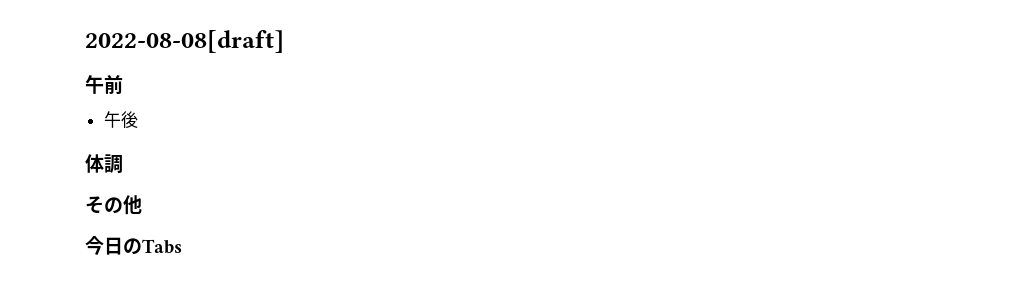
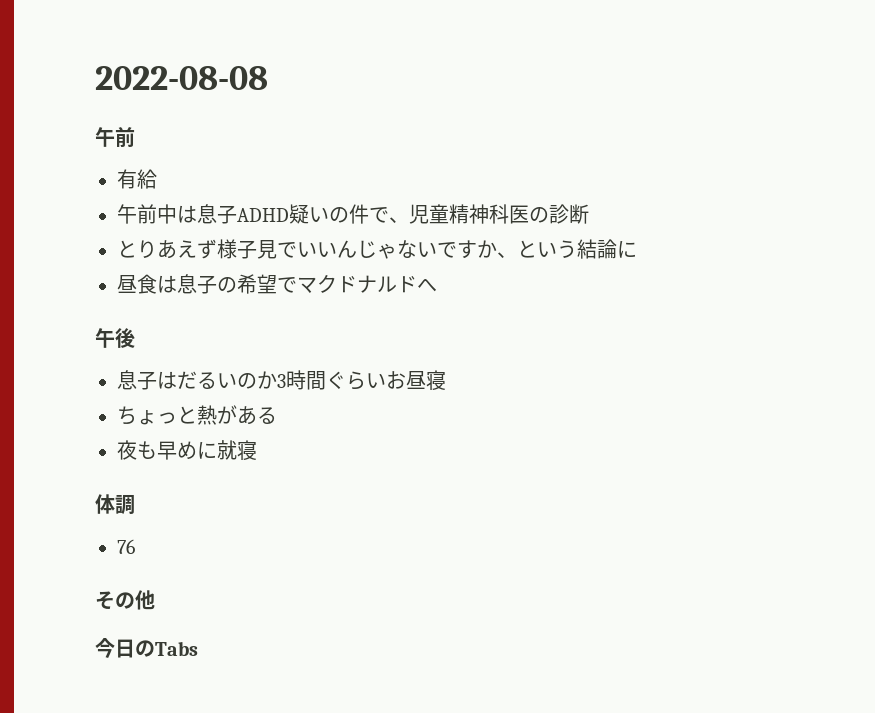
- 2022-08-08[draft]
+ 2022-08-08
+ 有給
+ 午前中は息子ADHD疑いの件で、児童精神科医の診断
+ とりあえず様子見でいいんじゃないですか、という結論に
+ 昼食は息子の希望でマクドナルドへ
  午後
+ 息子はだるいのか3時間ぐらいお昼寝
+ ちょっと熱がある
+ 夜も早めに就寝
+ 76

